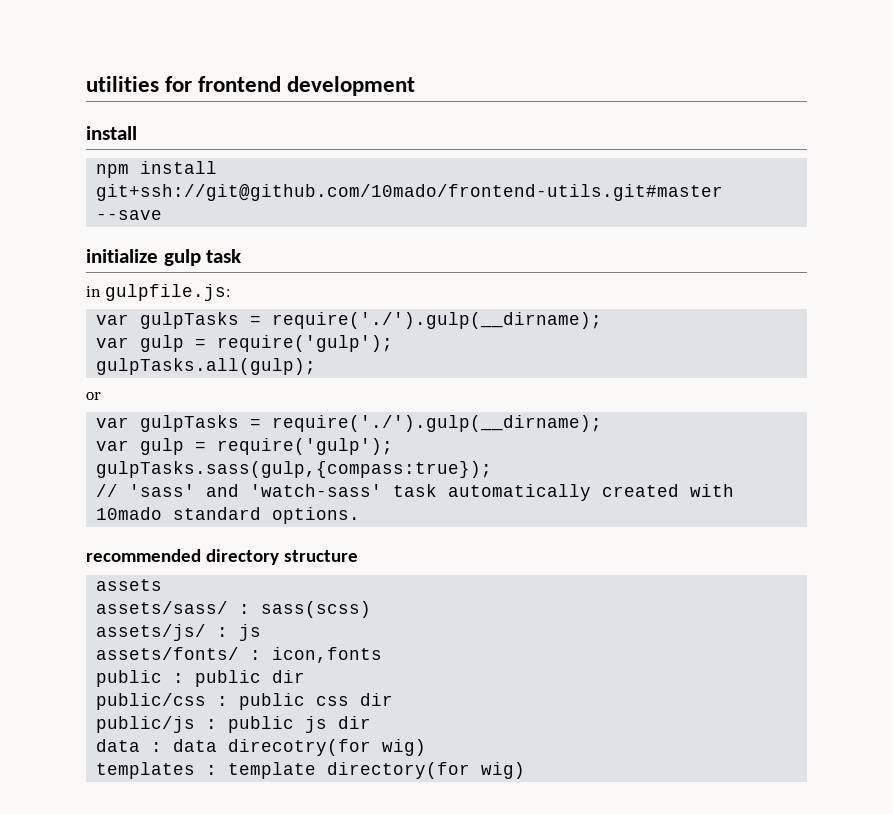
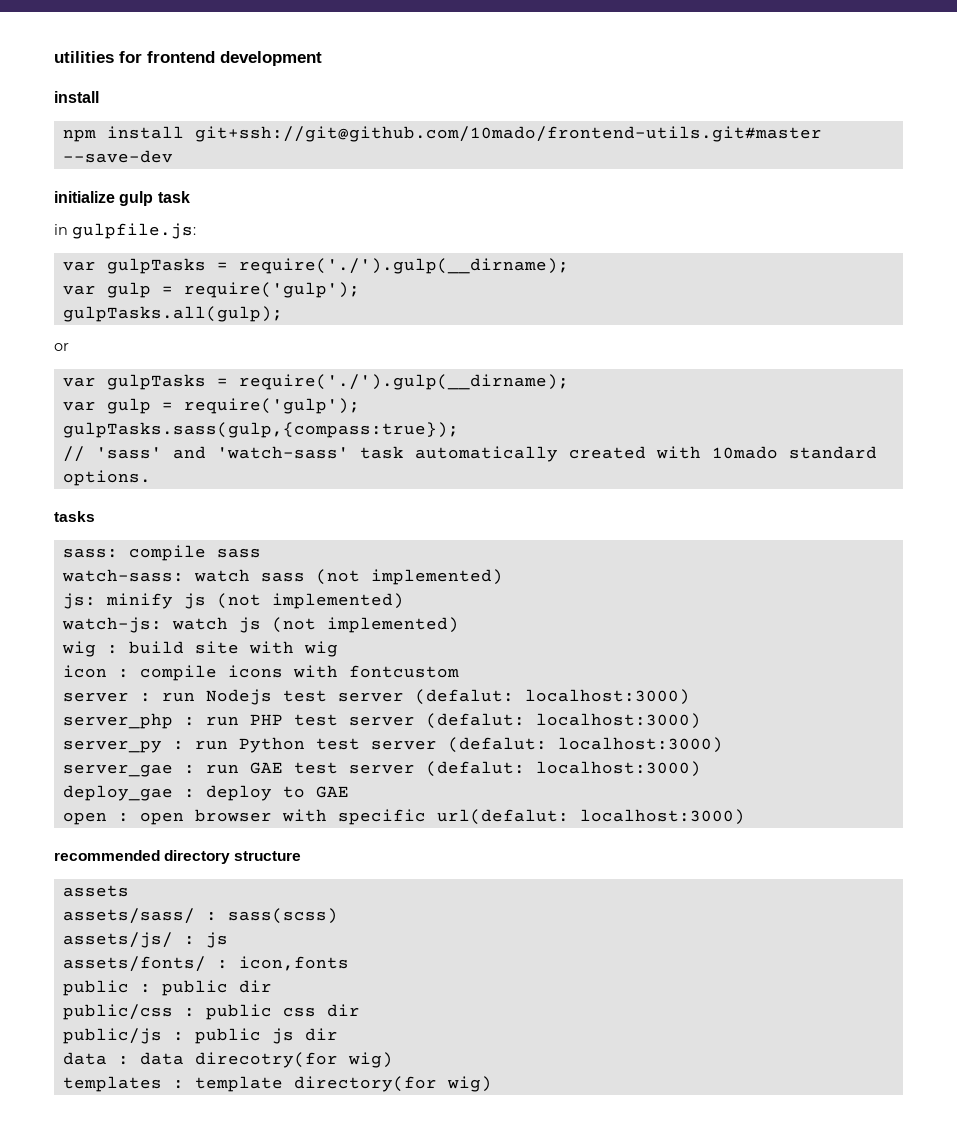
- npm install git+ssh://git@github.com/10mado/frontend-utils.git#master --save
+ npm install git+ssh://git@github.com/10mado/frontend-utils.git#master --save-dev
+ tasks
+ sass: compile sass
+ watch-sass: watch sass (not implemented)
+ js: minify js (not implemented)
+ watch-js: watch js (not implemented)
+ wig : build site with wig
+ icon : compile icons with fontcustom
+ server : run Nodejs test server (defalut: localhost:3000)
+ server_php : run PHP test server (defalut: localhost:3000)
+ server_py : run Python test server (defalut: localhost:3000)
+ server_gae : run GAE test server (defalut: localhost:3000)
+ deploy_gae : deploy to GAE
+ open : open browser with specific url(defalut: localhost:3000)

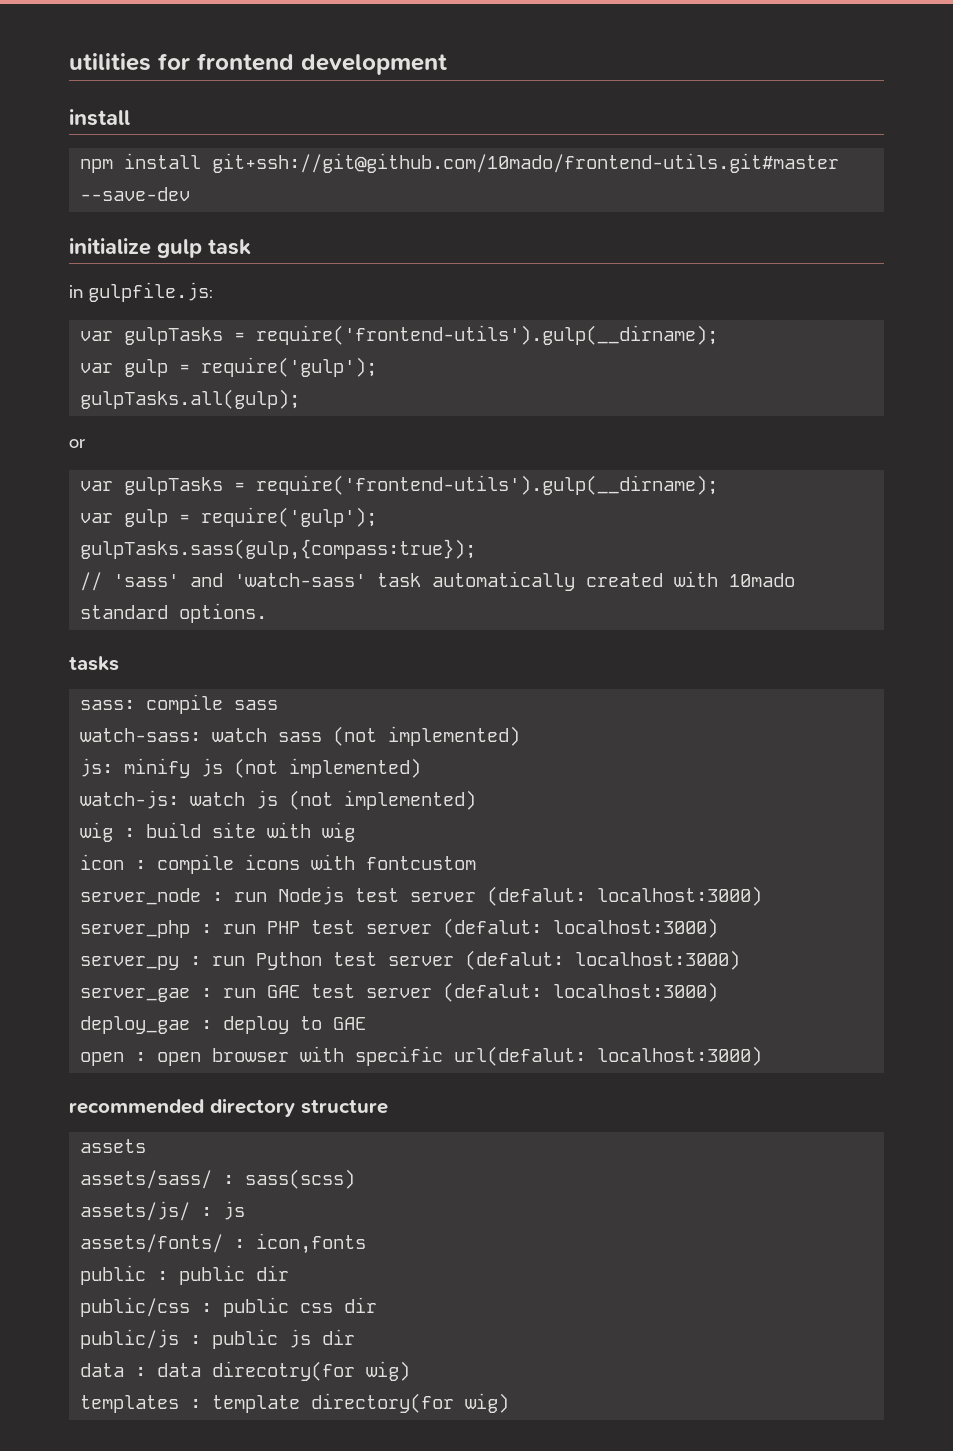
  in gulpfile.js:
- var gulpTasks = require('./').gulp(__dirname);
+ var gulpTasks = require('frontend-utils').gulp(__dirname);
  or
- var gulpTasks = require('./').gulp(__dirname);
+ var gulpTasks = require('frontend-utils').gulp(__dirname);
- server : run Nodejs test server (defalut: localhost:3000)
+ server_node : run Nodejs test server (defalut: localhost:3000)

